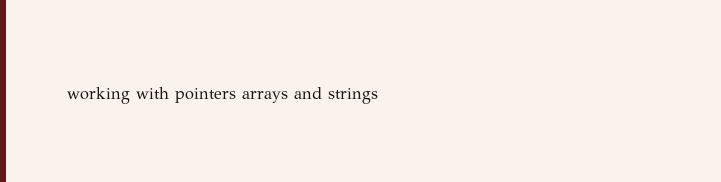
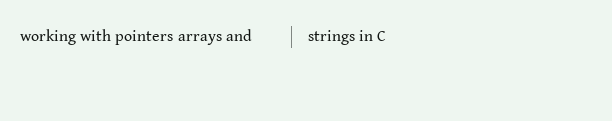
- working with pointers arrays and strings
+ working with pointers arrays and strings in C

